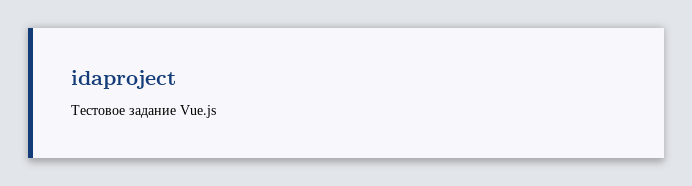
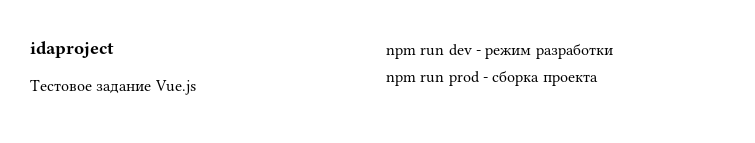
+ npm run dev - режим разработки
+ npm run prod - сборка проекта

